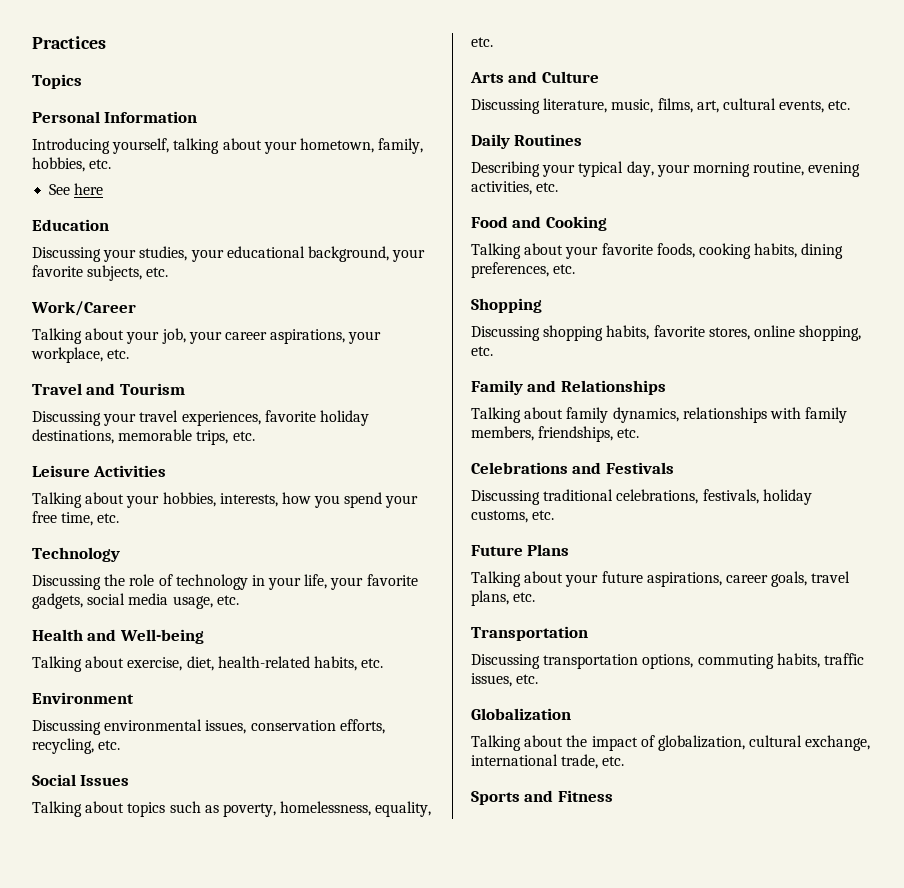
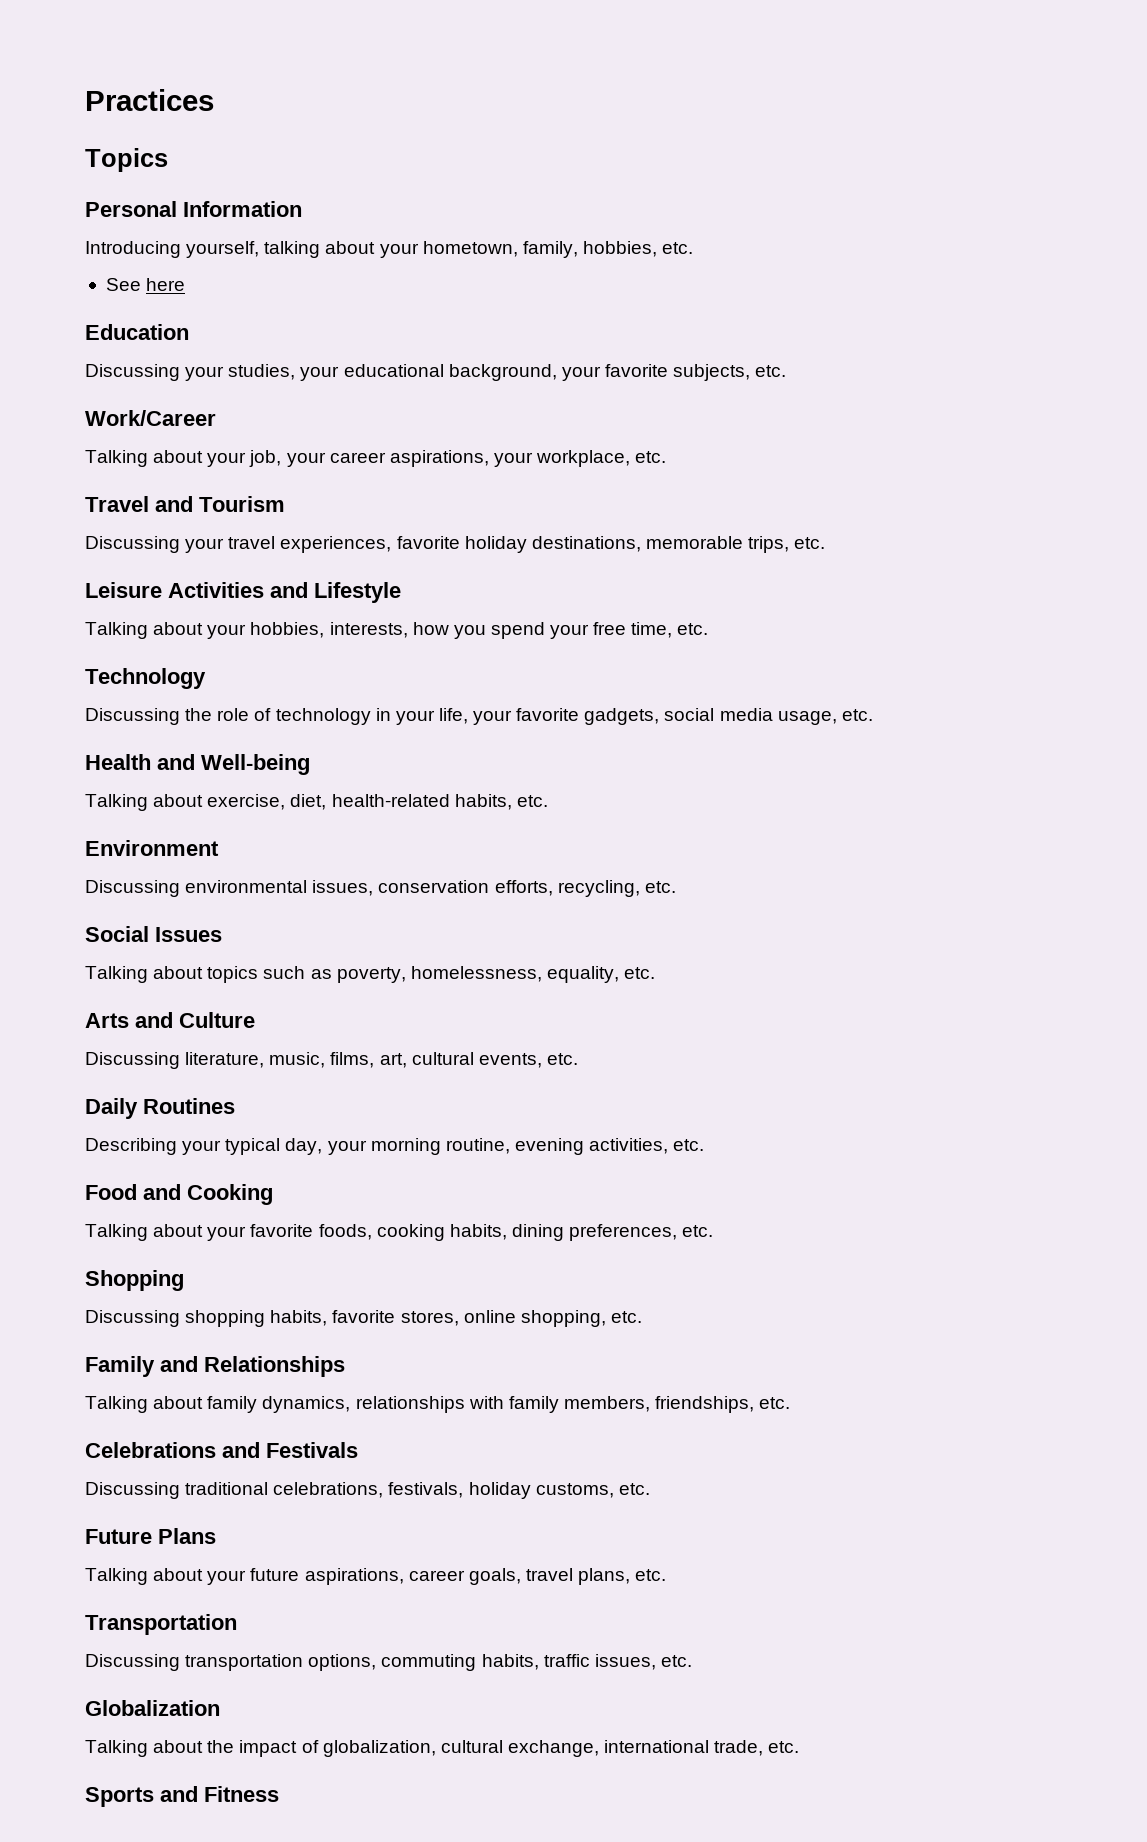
- Leisure Activities
+ Leisure Activities and Lifestyle

